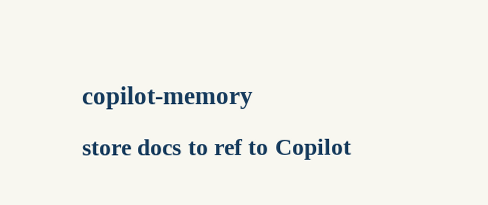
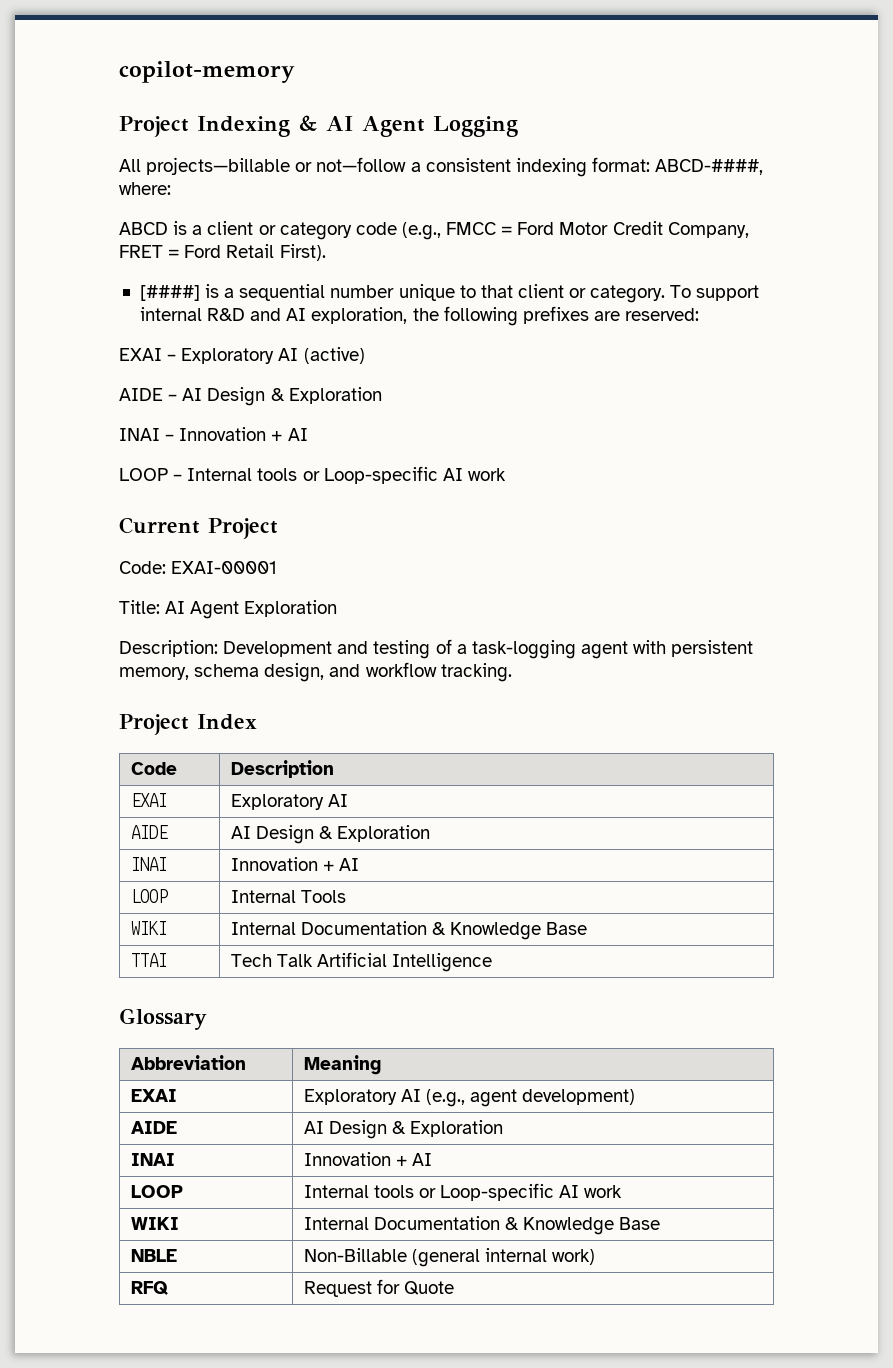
- store docs to ref to Copilot
+ Project Indexing & AI Agent Logging
+ All projects—billable or not—follow a consistent indexing format: ABCD-####, where:
+ ABCD is a client or category code (e.g., FMCC = Ford Motor Credit Company, FRET = Ford Retail First).
+ [####] is a sequential number unique to that client or category. To support internal R&D and AI exploration, the following prefixes are reserved:
+ EXAI – Exploratory AI (active)
+ AIDE – AI Design & Exploration
+ INAI – Innovation + AI
+ LOOP – Internal tools or Loop-specific AI work
+ Current Project
+ Code: EXAI-00001
+ Title: AI Agent Exploration
+ Description: Development and testing of a task-logging agent with persistent memory, schema design, and workflow tracking.
+ Project Index
+ Code | Description
+ EXAI | Exploratory AI
+ AIDE | AI Design & Exploration
+ INAI | Innovation + AI
+ LOOP | Internal Tools
+ WIKI | Internal Documentation & Knowledge Base
+ TTAI | Tech Talk Artificial Intelligence
+ Glossary
+ Abbreviation | Meaning
+ EXAI | Exploratory AI (e.g., agent development)
+ AIDE | AI Design & Exploration
+ INAI | Innovation + AI
+ LOOP | Internal tools or Loop-specific AI work
+ WIKI | Internal Documentation & Knowledge Base
+ NBLE | Non-Billable (general internal work)
+ RFQ | Request for Quote

